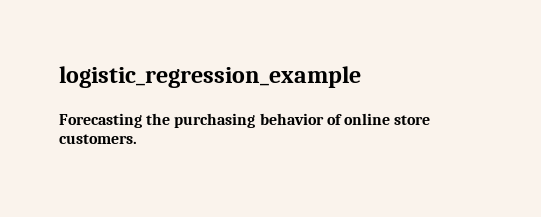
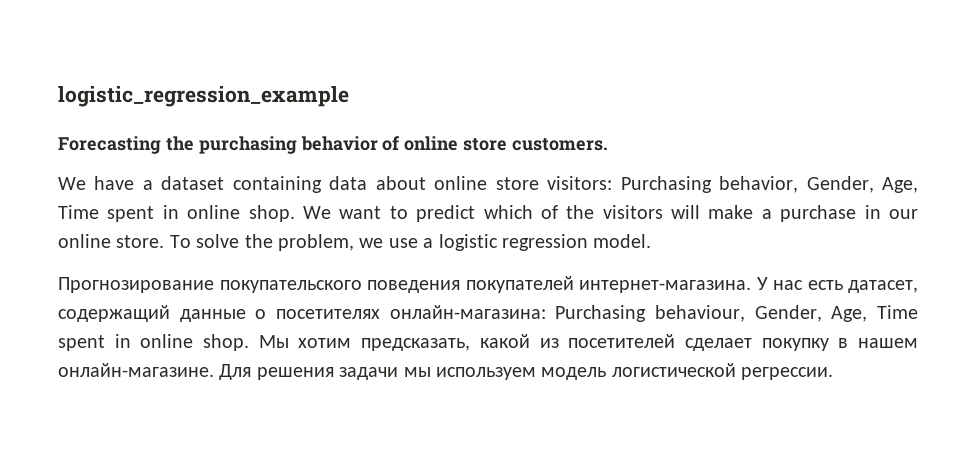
+ We have a dataset containing data about online store visitors: Purchasing behavior, Gender, Age, Time spent in online shop. We want to predict which of the visitors will make a purchase in our online store. To solve the problem, we use a logistic regression model.
+ Прогнозирование покупательского поведения покупателей интернет-магазина. У нас есть датасет, содержащий данные о посетителях онлайн-магазина: Purchasing behaviour, Gender, Age, Time spent in online shop. Мы хотим предсказать, какой из посетителей сделает покупку в нашем онлайн-магазине. Для решения задачи мы используем модель логистической регрессии.

